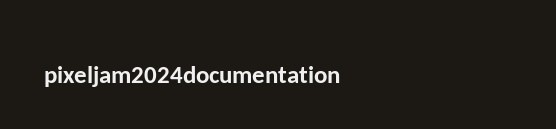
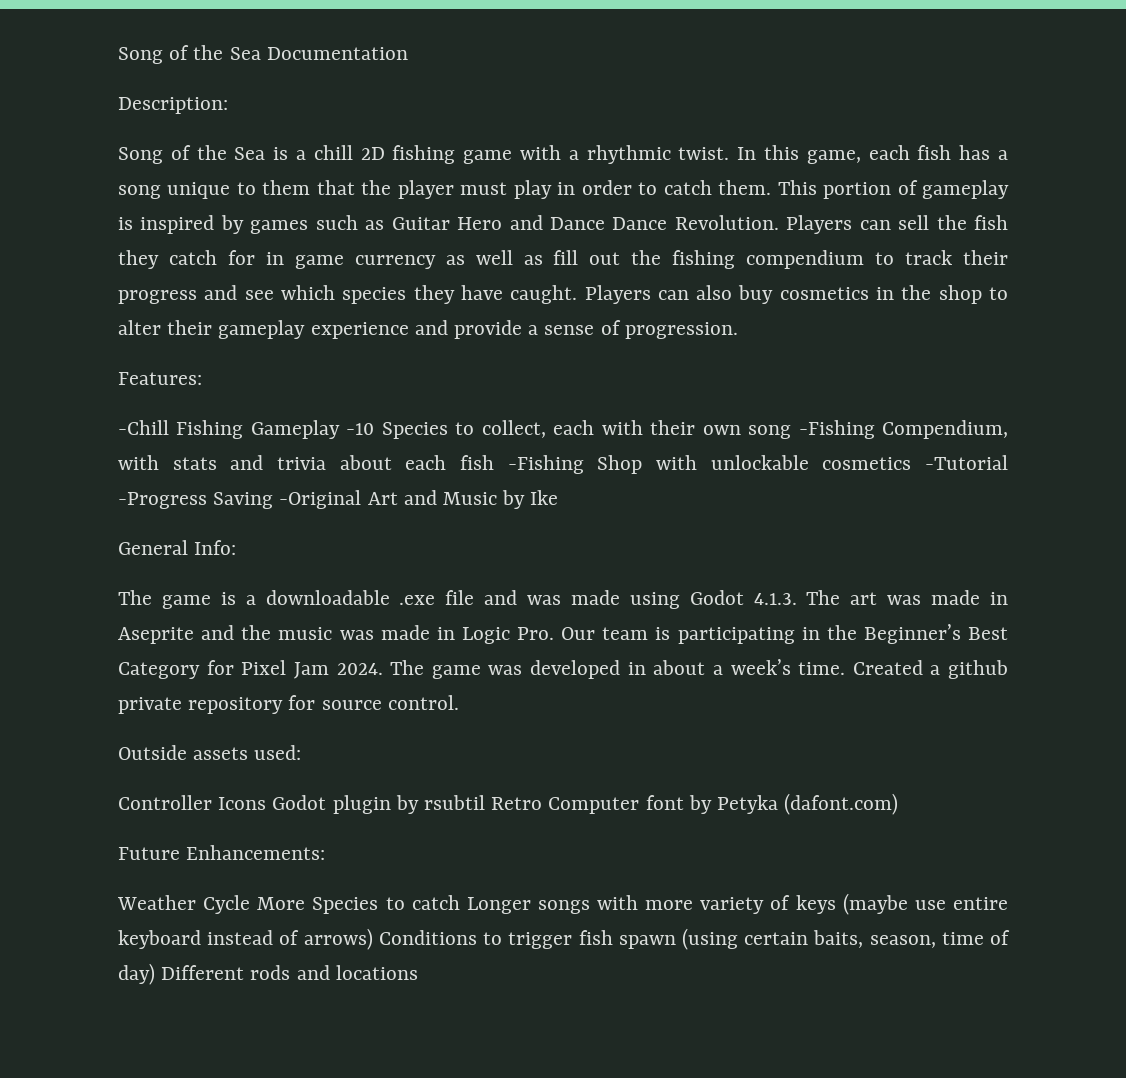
- pixeljam2024documentation
+ Song of the Sea Documentation
+ Description:
+ Song of the Sea is a chill 2D fishing game with a rhythmic twist. In this game, each fish has a song unique to them that the player must play in order to catch them. This portion of gameplay is inspired by games such as Guitar Hero and Dance Dance Revolution. Players can sell the fish they catch for in game currency as well as fill out the fishing compendium to track their progress and see which species they have caught. Players can also buy cosmetics in the shop to alter their gameplay experience and provide a sense of progression.
+ Features:
+ -Chill Fishing Gameplay -10 Species to collect, each with their own song -Fishing Compendium, with stats and trivia about each fish -Fishing Shop with unlockable cosmetics -Tutorial -Progress Saving -Original Art and Music by Ike
+ General Info:
+ The game is a downloadable .exe file and was made using Godot 4.1.3. The art was made in Aseprite and the music was made in Logic Pro. Our team is participating in the Beginner’s Best Category for Pixel Jam 2024. The game was developed in about a week’s time. Created a github private repository for source control.
+ Outside assets used:
+ Controller Icons Godot plugin by rsubtil Retro Computer font by Petyka (dafont.com)
+ Future Enhancements:
+ Weather Cycle More Species to catch Longer songs with more variety of keys (maybe use entire keyboard instead of arrows) Conditions to trigger fish spawn (using certain baits, season, time of day) Different rods and locations

